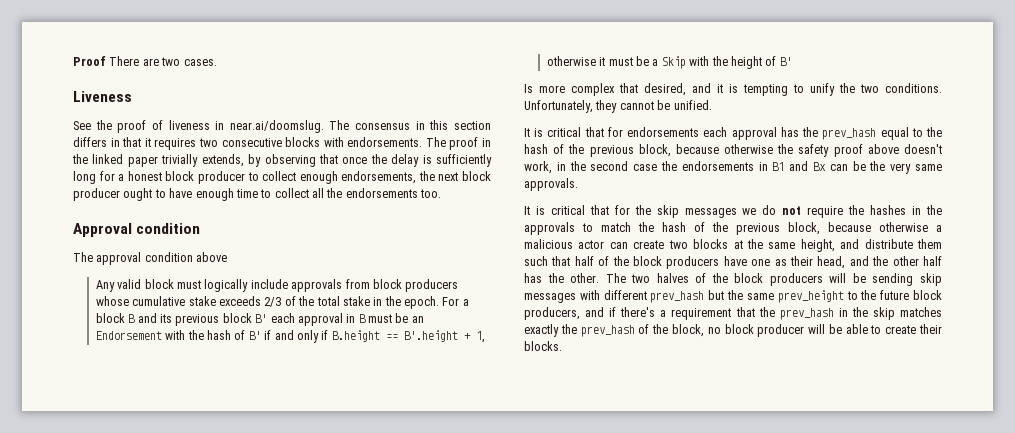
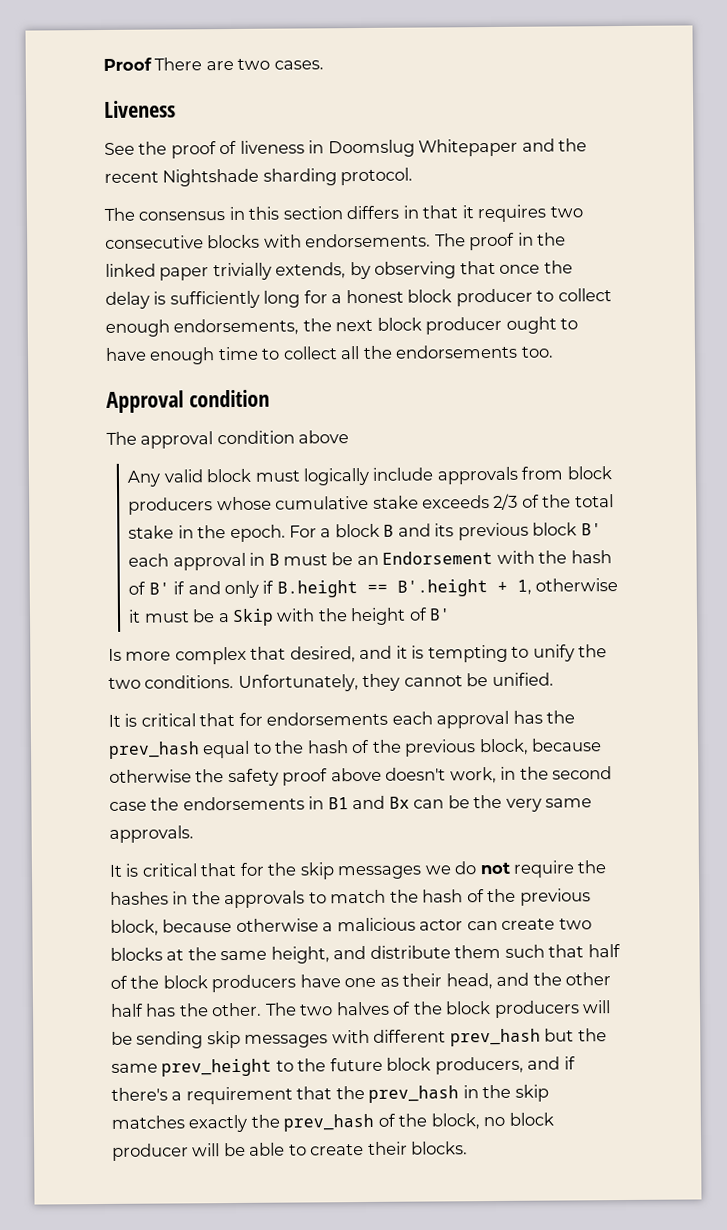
- See the proof of liveness in near.ai/doomslug. The consensus in this section differs in that it requires two consecutive blocks with endorsements.
+ See the proof of liveness in Doomslug Whitepaper and the recent Nightshade sharding protocol.
+ The consensus in this section differs in that it requires two consecutive blocks with endorsements.

